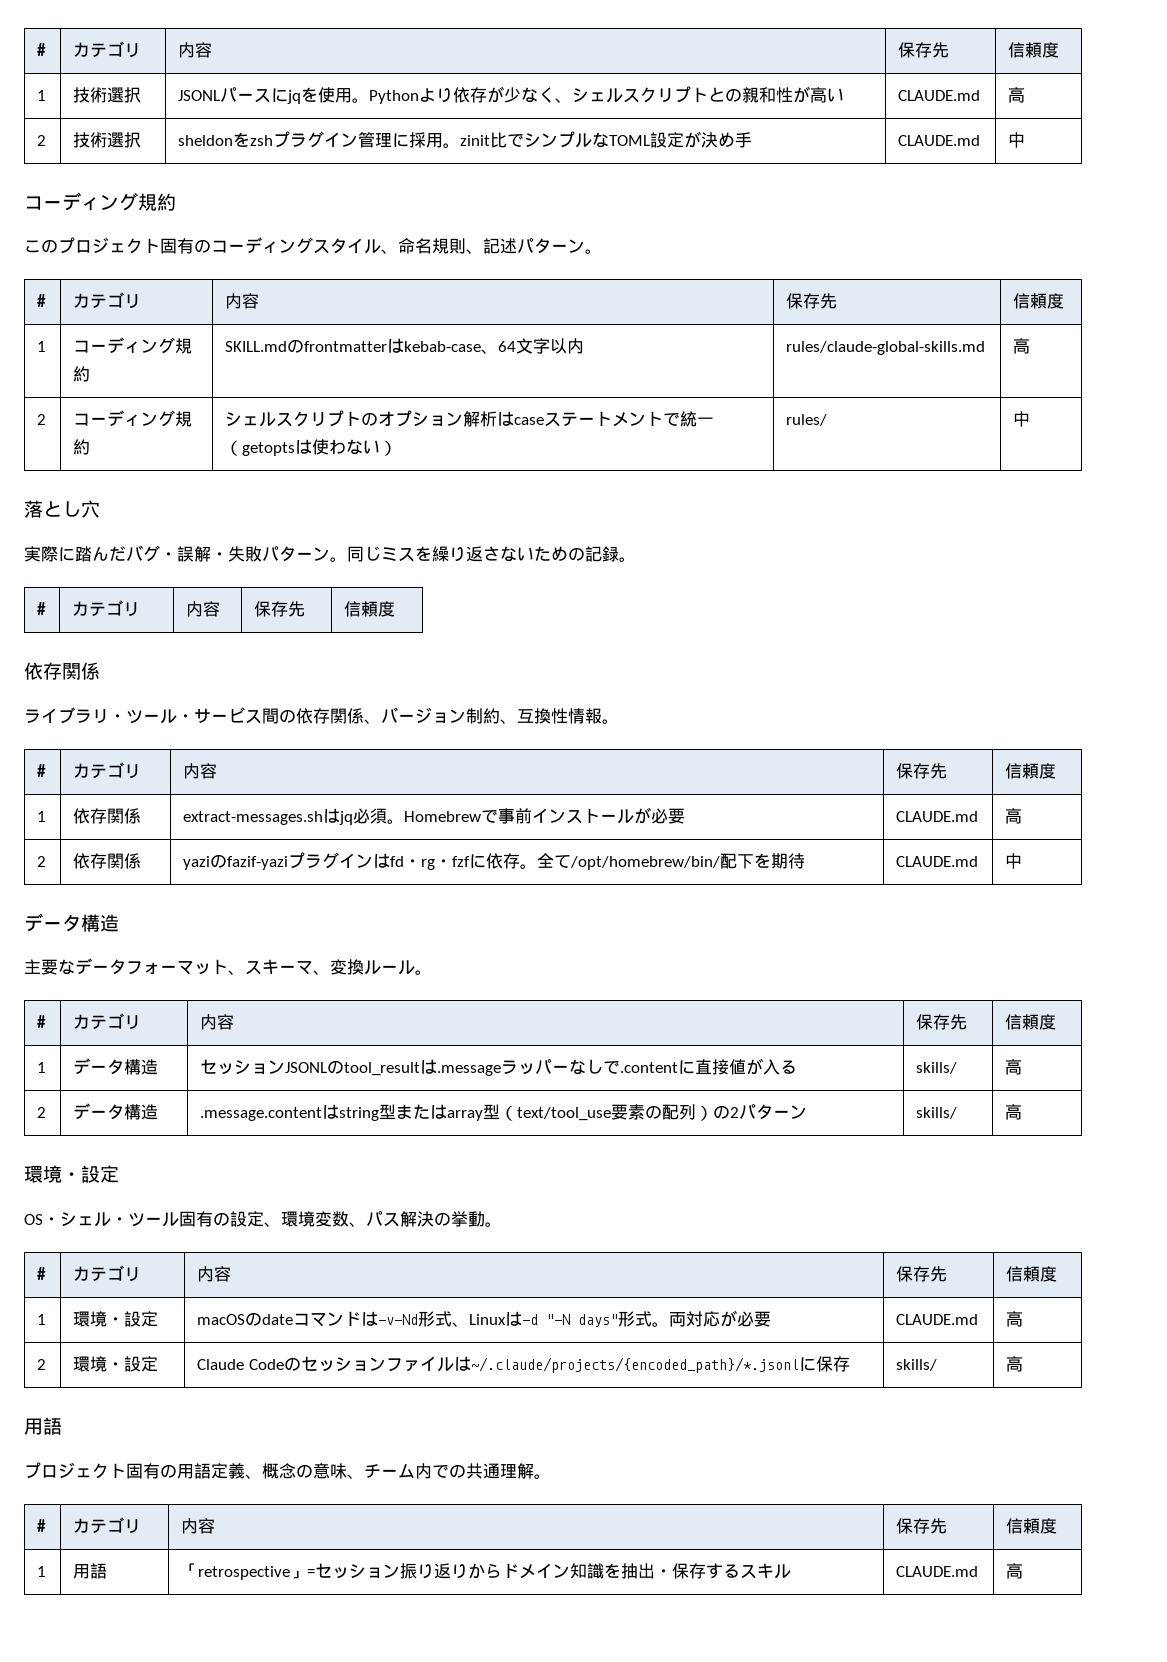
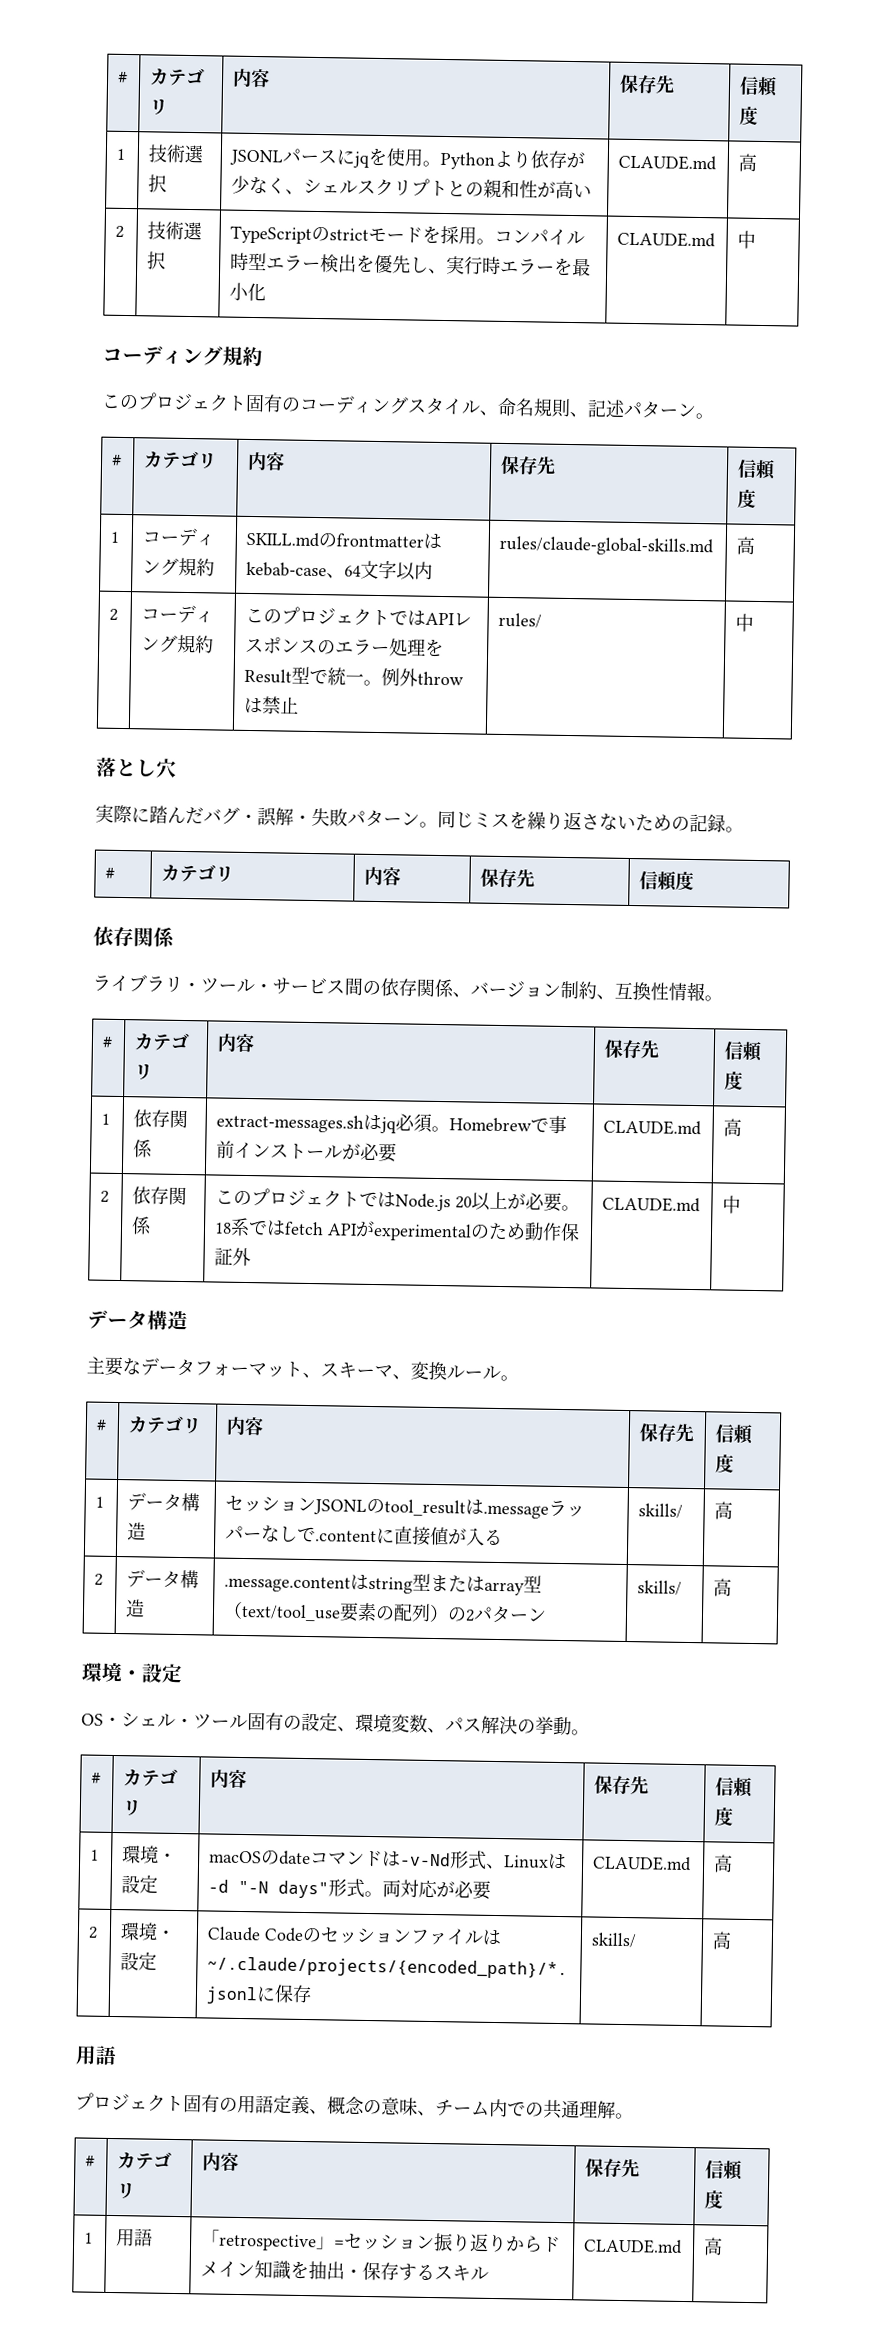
- 2 | 技術選択 | sheldonをzshプラグイン管理に採用。zinit比でシンプルなTOML設定が決め手 | CLAUDE.md | 中
+ 2 | 技術選択 | TypeScriptのstrictモードを採用。コンパイル時型エラー検出を優先し、実行時エラーを最小化 | CLAUDE.md | 中
- 2 | コーディング規約 | シェルスクリプトのオプション解析はcaseステートメントで統一（getoptsは使わない） | rules/ | 中
+ 2 | コーディング規約 | このプロジェクトではAPIレスポンスのエラー処理をResult型で統一。例外throwは禁止 | rules/ | 中
- 2 | 依存関係 | yaziのfazif-yaziプラグインはfd・rg・fzfに依存。全て/opt/homebrew/bin/配下を期待 | CLAUDE.md | 中
+ 2 | 依存関係 | このプロジェクトではNode.js 20以上が必要。18系ではfetch APIがexperimentalのため動作保証外 | CLAUDE.md | 中

